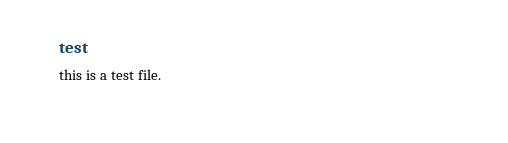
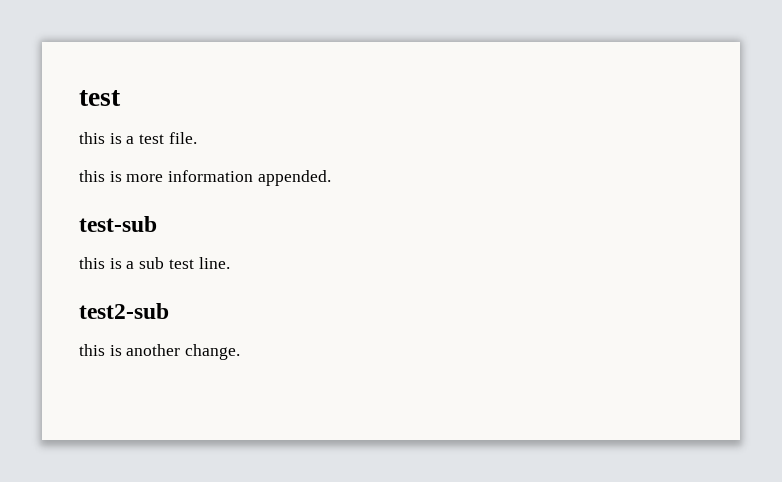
+ this is more information appended.
+ test-sub
+ this is a sub test line.
+ test2-sub
+ this is another change.

